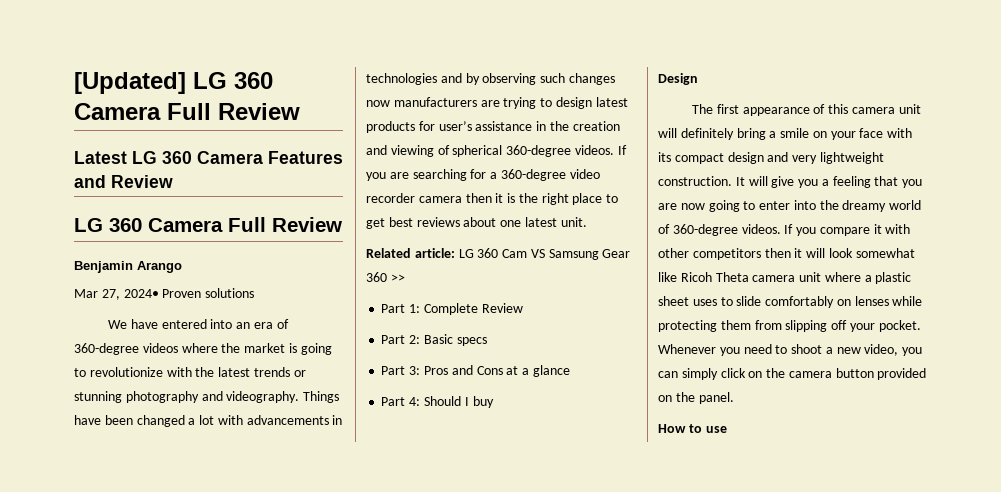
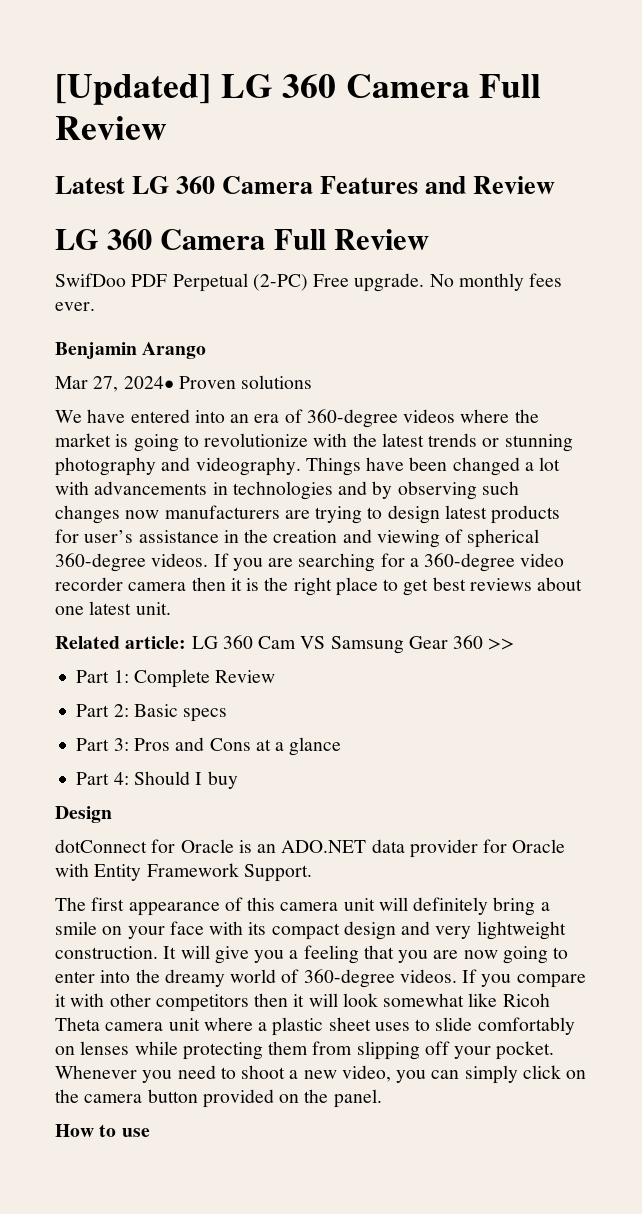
+ SwifDoo PDF Perpetual (2-PC) Free upgrade. No monthly fees ever.
+ dotConnect for Oracle is an ADO.NET data provider for Oracle with Entity Framework Support.

